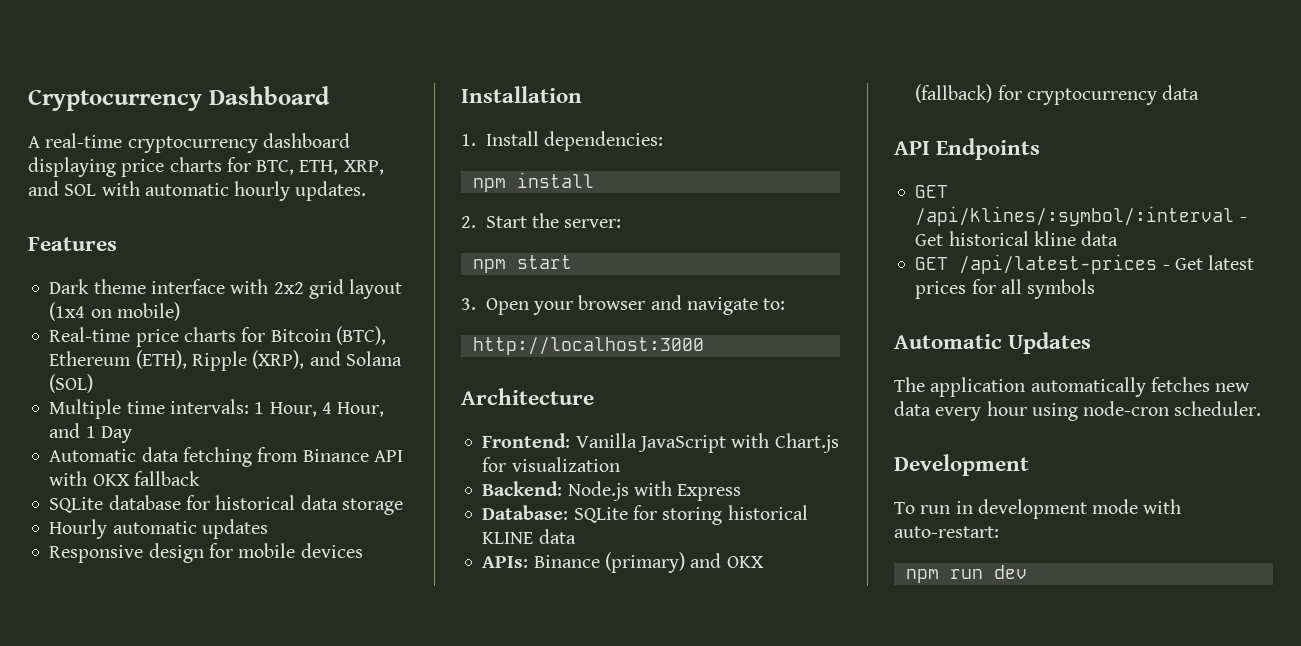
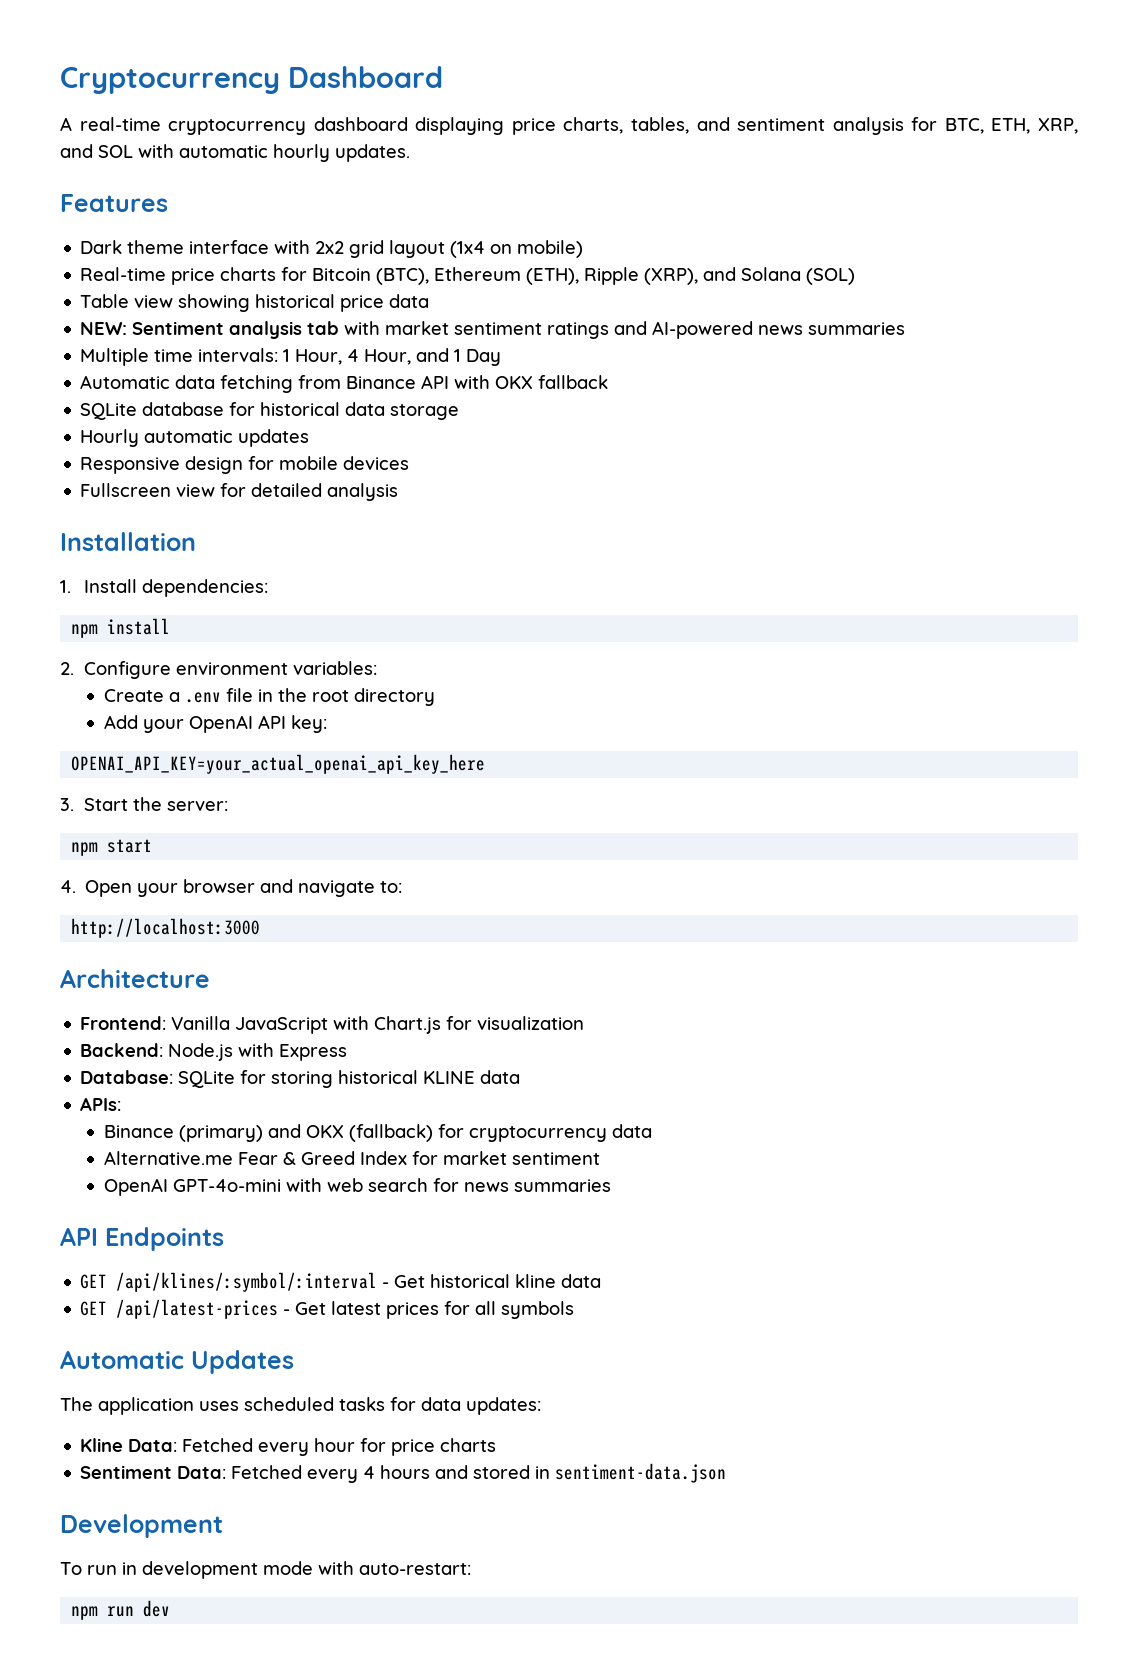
- A real-time cryptocurrency dashboard displaying price charts for BTC, ETH, XRP, and SOL with automatic hourly updates.
+ A real-time cryptocurrency dashboard displaying price charts, tables, and sentiment analysis for BTC, ETH, XRP, and SOL with automatic hourly updates.
+ Table view showing historical price data
+ NEW: Sentiment analysis tab with market sentiment ratings and AI-powered news summaries
+ Fullscreen view for detailed analysis
- 2. Start the server:
+ 2. Configure environment variables:
+ Create a .env file in the root directory
+ Add your OpenAI API key:
+ OPENAI_API_KEY=your_actual_openai_api_key_here
+ 3. Start the server:
- 3. Open your browser and navigate to:
+ 4. Open your browser and navigate to:
- APIs: Binance (primary) and OKX (fallback) for cryptocurrency data
+ APIs:
+ Binance (primary) and OKX (fallback) for cryptocurrency data
+ Alternative.me Fear & Greed Index for market sentiment
+ OpenAI GPT-4o-mini with web search for news summaries
- The application automatically fetches new data every hour using node-cron scheduler.
+ The application uses scheduled tasks for data updates:
+ Kline Data: Fetched every hour for price charts
+ Sentiment Data: Fetched every 4 hours and stored in sentiment-data.json

